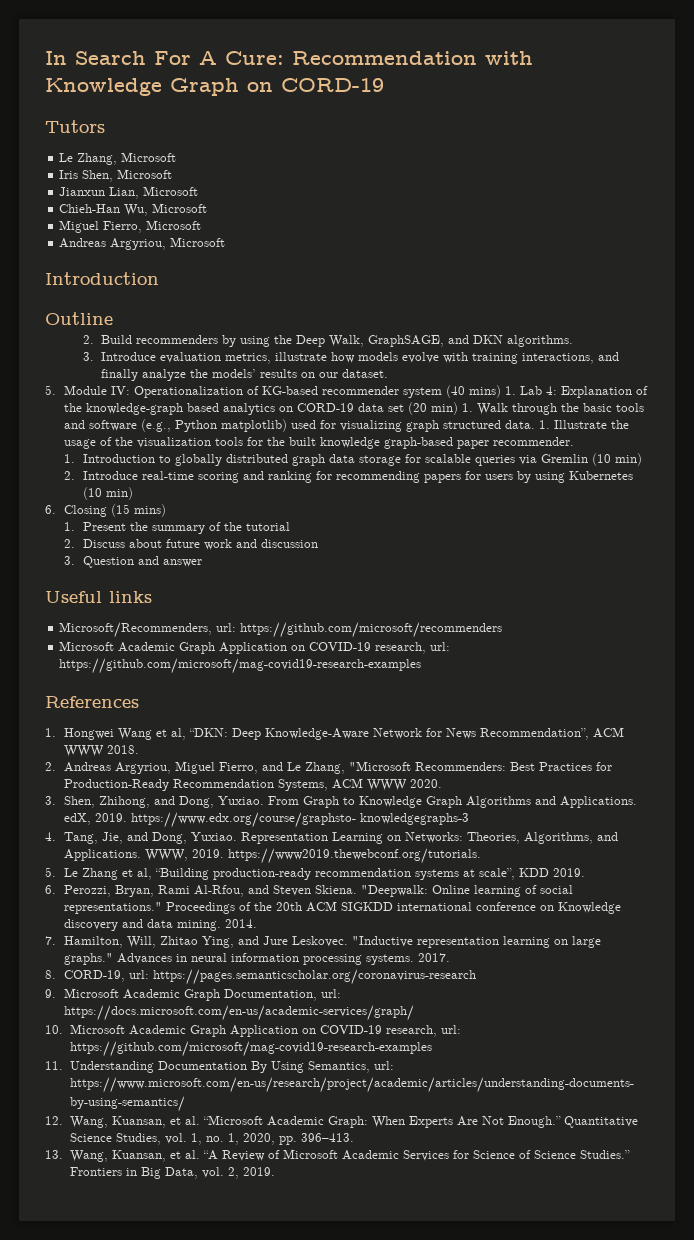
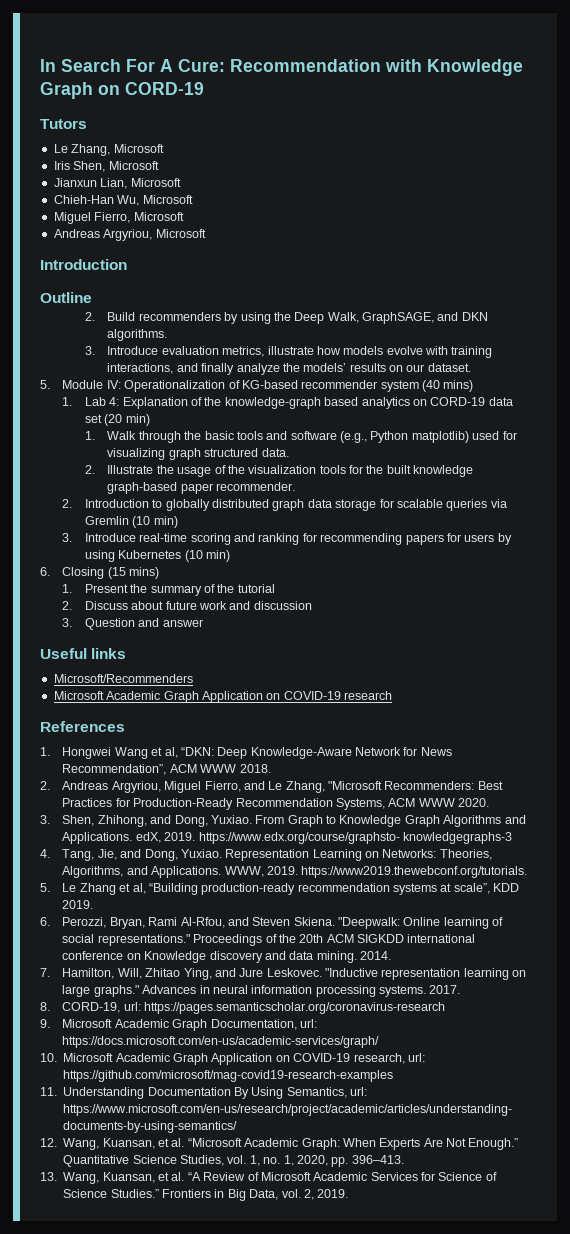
- 5. Module IV: Operationalization of KG-based recommender system (40 mins) 1. Lab 4: Explanation of the knowledge-graph based analytics on CORD-19 data set (20 min) 1. Walk through the basic tools and software (e.g., Python matplotlib) used for visualizing graph structured data. 1. Illustrate the usage of the visualization tools for the built knowledge graph-based paper recommender.
+ 5. Module IV: Operationalization of KG-based recommender system (40 mins)
+ 1. Lab 4: Explanation of the knowledge-graph based analytics on CORD-19 data set (20 min)
+ 1. Walk through the basic tools and software (e.g., Python matplotlib) used for visualizing graph structured data.
+ 2. Illustrate the usage of the visualization tools for the built knowledge graph-based paper recommender.
- 1. Introduction to globally distributed graph data storage for scalable queries via Gremlin (10 min)
+ 2. Introduction to globally distributed graph data storage for scalable queries via Gremlin (10 min)
- 2. Introduce real-time scoring and ranking for recommending papers for users by using Kubernetes (10 min)
+ 3. Introduce real-time scoring and ranking for recommending papers for users by using Kubernetes (10 min)
- Microsoft/Recommenders, url: https://github.com/microsoft/recommenders
- Microsoft Academic Graph Application on COVID-19 research, url: https://github.com/microsoft/mag-covid19-research-examples
+ Microsoft/Recommenders
+ Microsoft Academic Graph Application on COVID-19 research

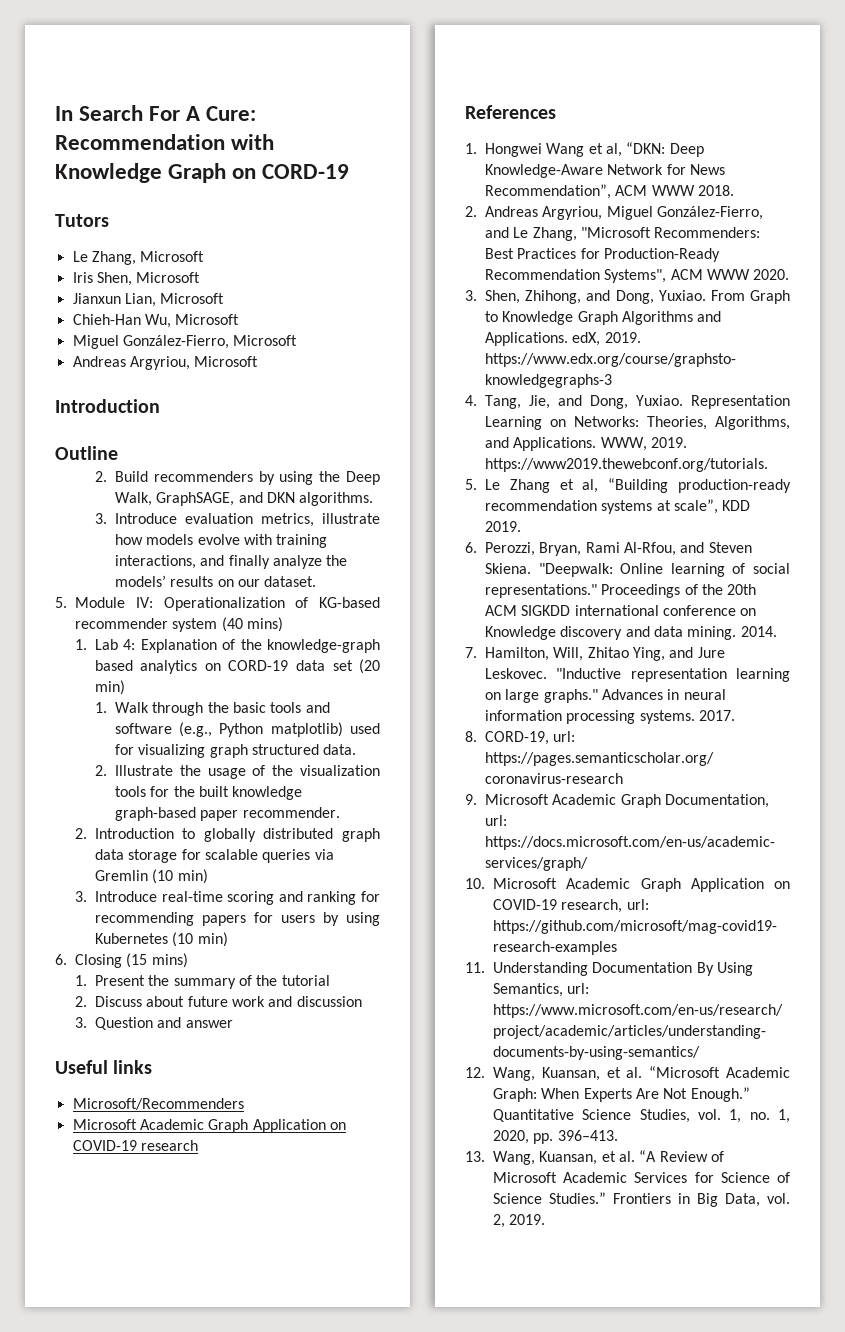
- Miguel Fierro, Microsoft
+ Miguel González-Fierro, Microsoft
- 2. Andreas Argyriou, Miguel Fierro, and Le Zhang, "Microsoft Recommenders: Best Practices for Production-Ready Recommendation Systems, ACM WWW 2020.
+ 2. Andreas Argyriou, Miguel González-Fierro, and Le Zhang, "Microsoft Recommenders: Best Practices for Production-Ready Recommendation Systems", ACM WWW 2020.

